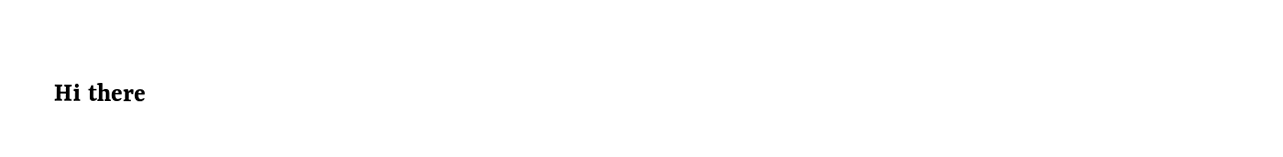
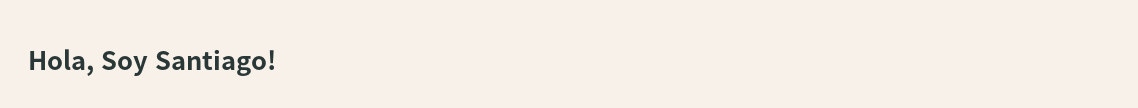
- Hi there
+ Hola, Soy Santiago!

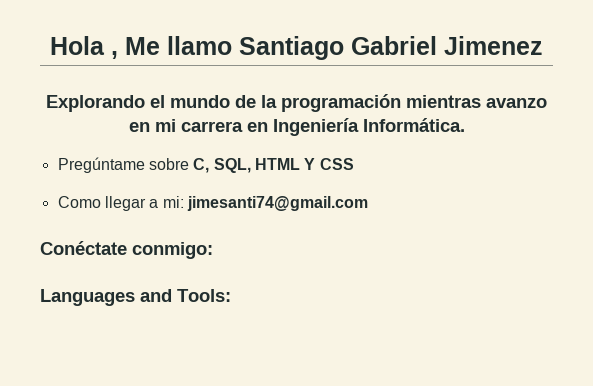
- Hola, Soy Santiago!
+ Hola , Me llamo Santiago Gabriel Jimenez
+ Explorando el mundo de la programación mientras avanzo en mi carrera en Ingeniería Informática.
+ Pregúntame sobre C, SQL, HTML Y CSS
+ Como llegar a mi: jimesanti74@gmail.com
+ Conéctate conmigo:
+ Languages and Tools:

